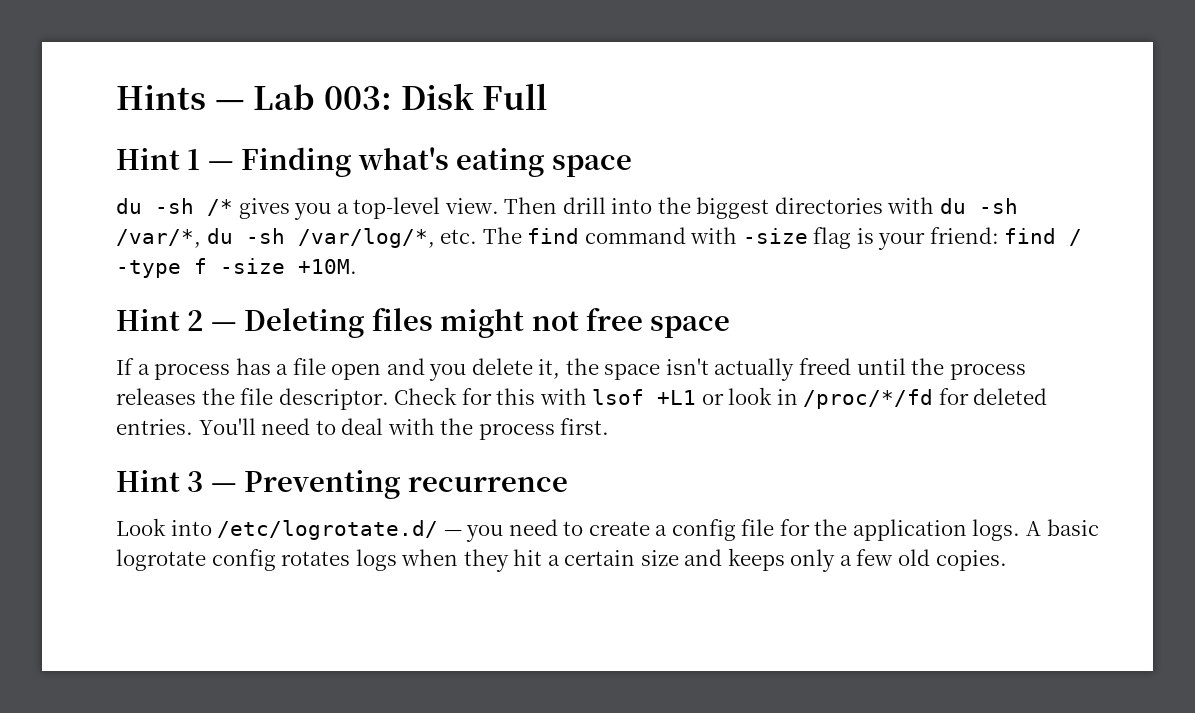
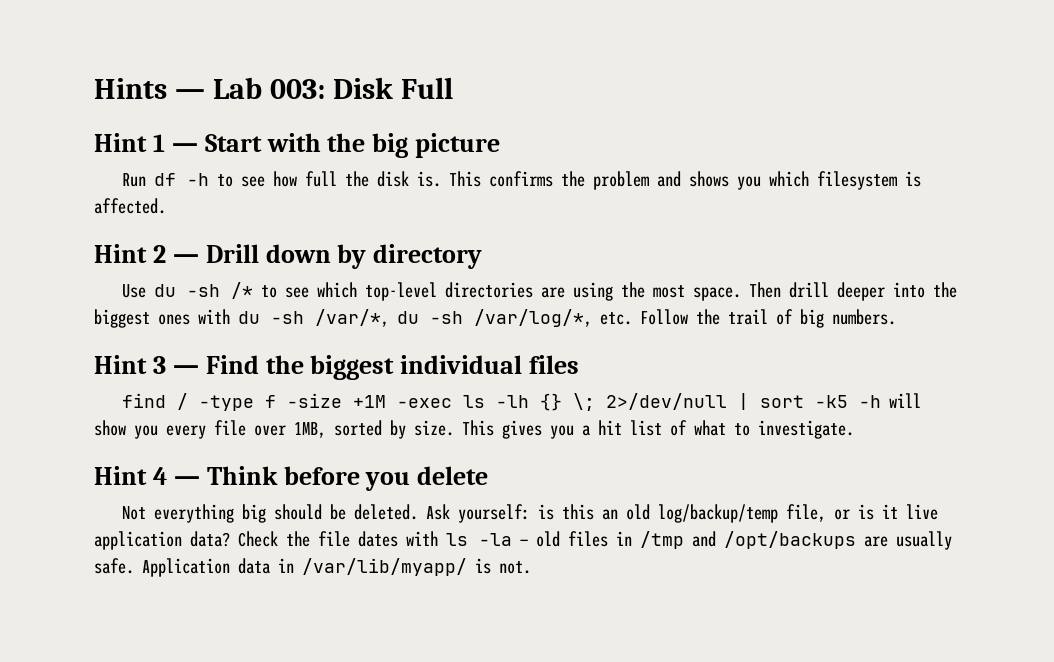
- Hint 1 — Finding what's eating space
- du -sh /* gives you a top-level view.
+ Hint 1 — Start with the big picture
+ Run df -h to see how full the disk is. This confirms the problem and shows you which filesystem is affected.
+ Hint 2 — Drill down by directory
+ Use du -sh /* to see which top-level directories are using the most space.
- Then drill into the biggest directories with du -sh /var/*, du -sh /var/log/*, etc. The find command with -size flag is your friend: find / -type f -size +10M.
- Hint 2 — Deleting files might not free space
- If a process has a file open and you delete it, the space isn't actually freed until the process releases the file descriptor. Check for this with lsof +L1 or look in /proc/*/fd for deleted entries. You'll need to deal with the process first.
- Hint 3 — Preventing recurrence
- Look into /etc/logrotate.d/ — you need to create a config file for the application logs. A basic logrotate config rotates logs when they hit a certain size and keeps only a few old copies.
+ Then drill deeper into the biggest ones with du -sh /var/*, du -sh /var/log/*, etc. Follow the trail of big numbers.
+ Hint 3 — Find the biggest individual files
+ find / -type f -size +1M -exec ls -lh {} \; 2>/dev/null | sort -k5 -h will show you every file over 1MB, sorted by size. This gives you a hit list of what to investigate.
+ Hint 4 — Think before you delete
+ Not everything big should be deleted. Ask yourself: is this an old log/backup/temp file, or is it live application data? Check the file dates with ls -la — old files in /tmp and /opt/backups are usually safe. Application data in /var/lib/myapp/ is not.

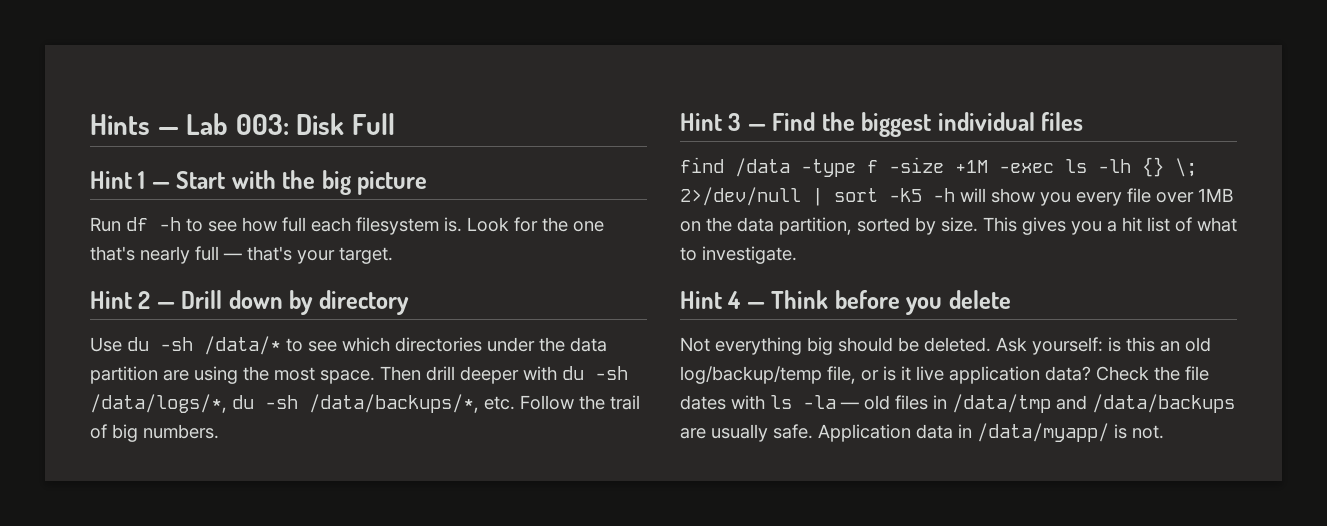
- Run df -h to see how full the disk is. This confirms the problem and shows you which filesystem is affected.
+ Run df -h to see how full each filesystem is. Look for the one that's nearly full — that's your target.
- Use du -sh /* to see which top-level directories are using the most space.
+ Use du -sh /data/* to see which directories under the data partition are using the most space.
- Then drill deeper into the biggest ones with du -sh /var/*, du -sh /var/log/*, etc. Follow the trail of big numbers.
+ Then drill deeper with du -sh /data/logs/*, du -sh /data/backups/*, etc. Follow the trail of big numbers.
- find / -type f -size +1M -exec ls -lh {} \; 2>/dev/null | sort -k5 -h will show you every file over 1MB, sorted by size.
+ find /data -type f -size +1M -exec ls -lh {} \; 2>/dev/null | sort -k5 -h will show you every file over 1MB on the data partition, sorted by size.
- Check the file dates with ls -la — old files in /tmp and /opt/backups are usually safe.
+ Check the file dates with ls -la — old files in /data/tmp and /data/backups are usually safe.
- Application data in /var/lib/myapp/ is not.
+ Application data in /data/myapp/ is not.

